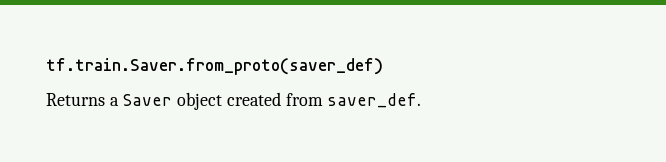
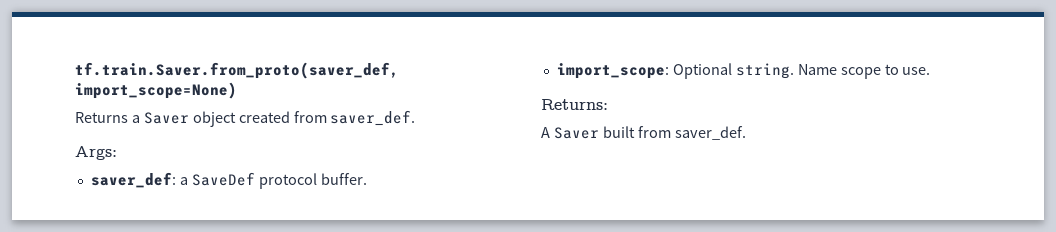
- tf.train.Saver.from_proto(saver_def)
+ tf.train.Saver.from_proto(saver_def, import_scope=None)
+ Args:
+ saver_def: a SaveDef protocol buffer.
+ import_scope: Optional string. Name scope to use.
+ Returns:
+ A Saver built from saver_def.

